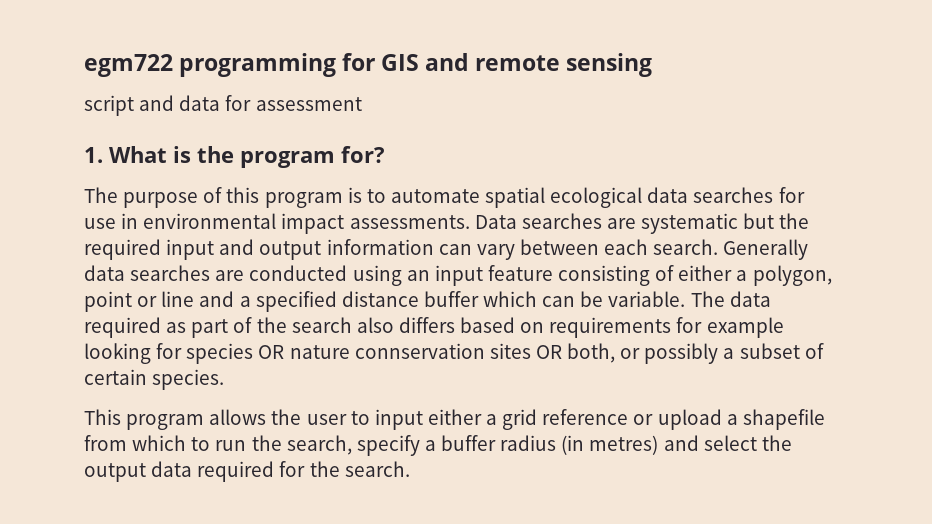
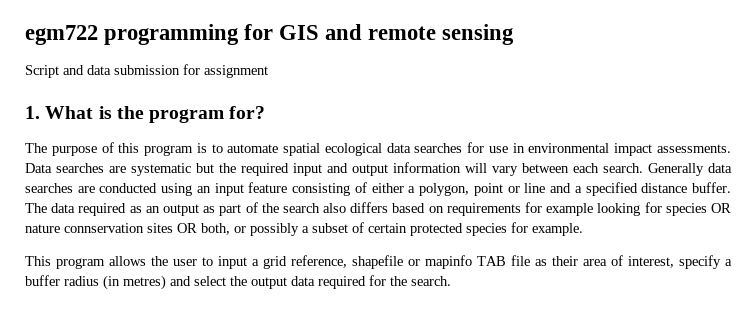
- script and data for assessment
+ Script and data submission for assignment
- Data searches are systematic but the required input and output information can vary between each search.
+ Data searches are systematic but the required input and output information will vary between each search.
- Generally data searches are conducted using an input feature consisting of either a polygon, point or line and a specified distance buffer which can be variable.
+ Generally data searches are conducted using an input feature consisting of either a polygon, point or line and a specified distance buffer.
- The data required as part of the search also differs based on requirements for example looking for species OR nature connservation sites OR both, or possibly a subset of certain species.
+ The data required as an output as part of the search also differs based on requirements for example looking for species OR nature connservation sites OR both, or possibly a subset of certain protected species for example.
- This program allows the user to input either a grid reference or upload a shapefile from which to run the search, specify a buffer radius (in metres) and select the output data required for the search.
+ This program allows the user to input a grid reference, shapefile or mapinfo TAB file as their area of interest, specify a buffer radius (in metres) and select the output data required for the search.

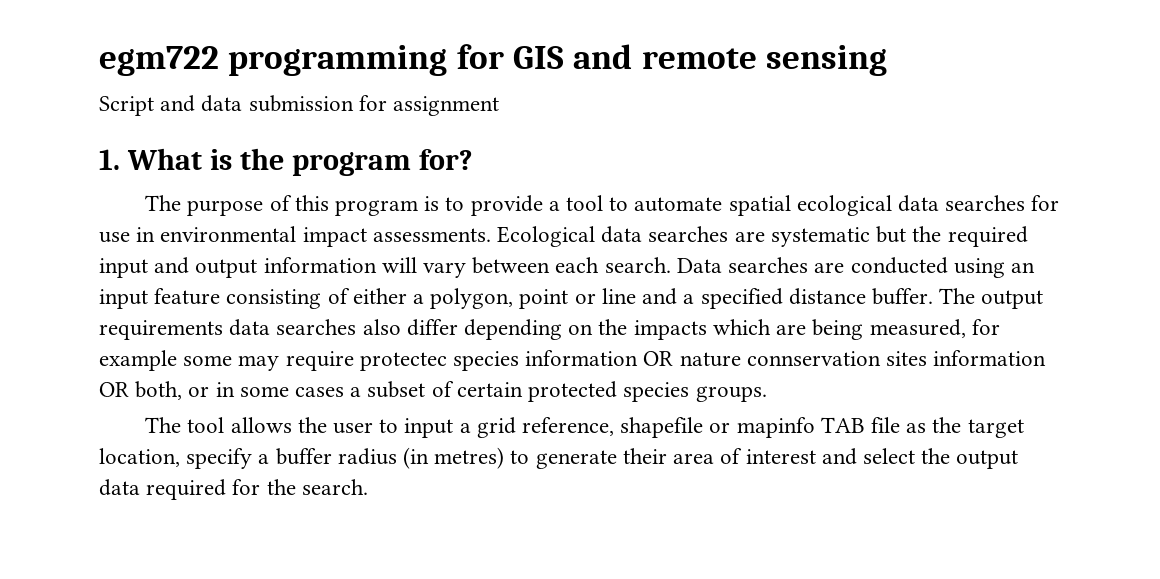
- The purpose of this program is to automate spatial ecological data searches for use in environmental impact assessments.
+ The purpose of this program is to provide a tool to automate spatial ecological data searches for use in environmental impact assessments.
- Data searches are systematic but the required input and output information will vary between each search.
+ Ecological data searches are systematic but the required input and output information will vary between each search.
- Generally data searches are conducted using an input feature consisting of either a polygon, point or line and a specified distance buffer.
+ Data searches are conducted using an input feature consisting of either a polygon, point or line and a specified distance buffer.
- The data required as an output as part of the search also differs based on requirements for example looking for species OR nature connservation sites OR both, or possibly a subset of certain protected species for example.
- This program allows the user to input a grid reference, shapefile or mapinfo TAB file as their area of interest, specify a buffer radius (in metres) and select the output data required for the search.
+ The output requirements data searches also differ depending on the impacts which are being measured, for example some may require protectec species information OR nature connservation sites information OR both, or in some cases a subset of certain protected species groups.
+ The tool allows the user to input a grid reference, shapefile or mapinfo TAB file as the target location, specify a buffer radius (in metres) to generate their area of interest and select the output data required for the search.

